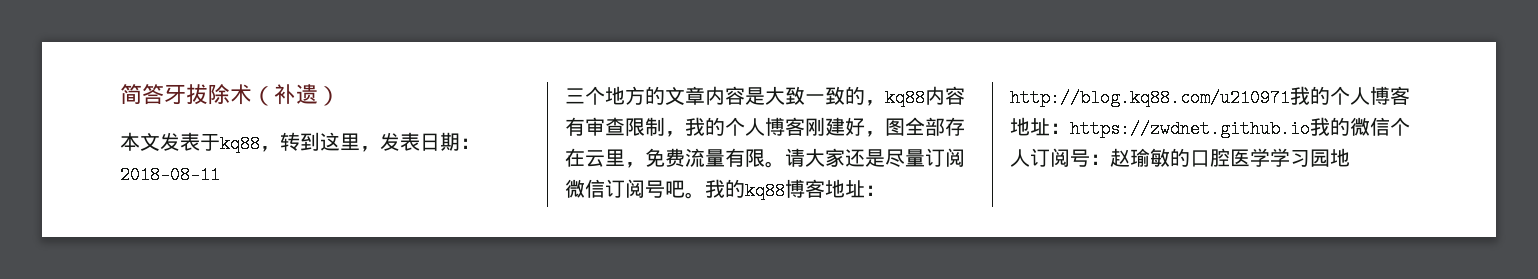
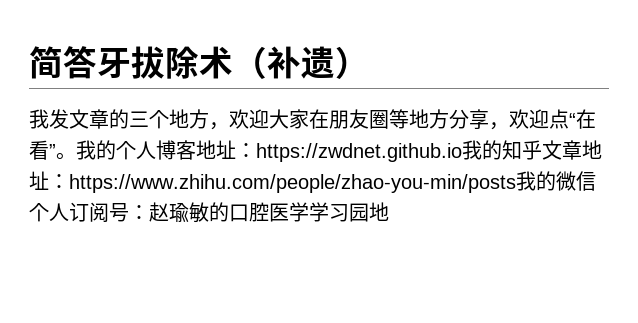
- 本文发表于kq88，转到这里，发表日期：2018-08-11
- 三个地方的文章内容是大致一致的，kq88内容有审查限制，我的个人博客刚建好，图全部存在云里，免费流量有限。请大家还是尽量订阅微信订阅号吧。我的kq88博客地址：http://blog.kq88.com/u210971我的个人博客地址：https://zwdnet.github.io我的微信个人订阅号：赵瑜敏的口腔医学学习园地
+ 我发文章的三个地方，欢迎大家在朋友圈等地方分享，欢迎点“在看”。我的个人博客地址：https://zwdnet.github.io我的知乎文章地址：https://www.zhihu.com/people/zhao-you-min/posts我的微信个人订阅号：赵瑜敏的口腔医学学习园地

